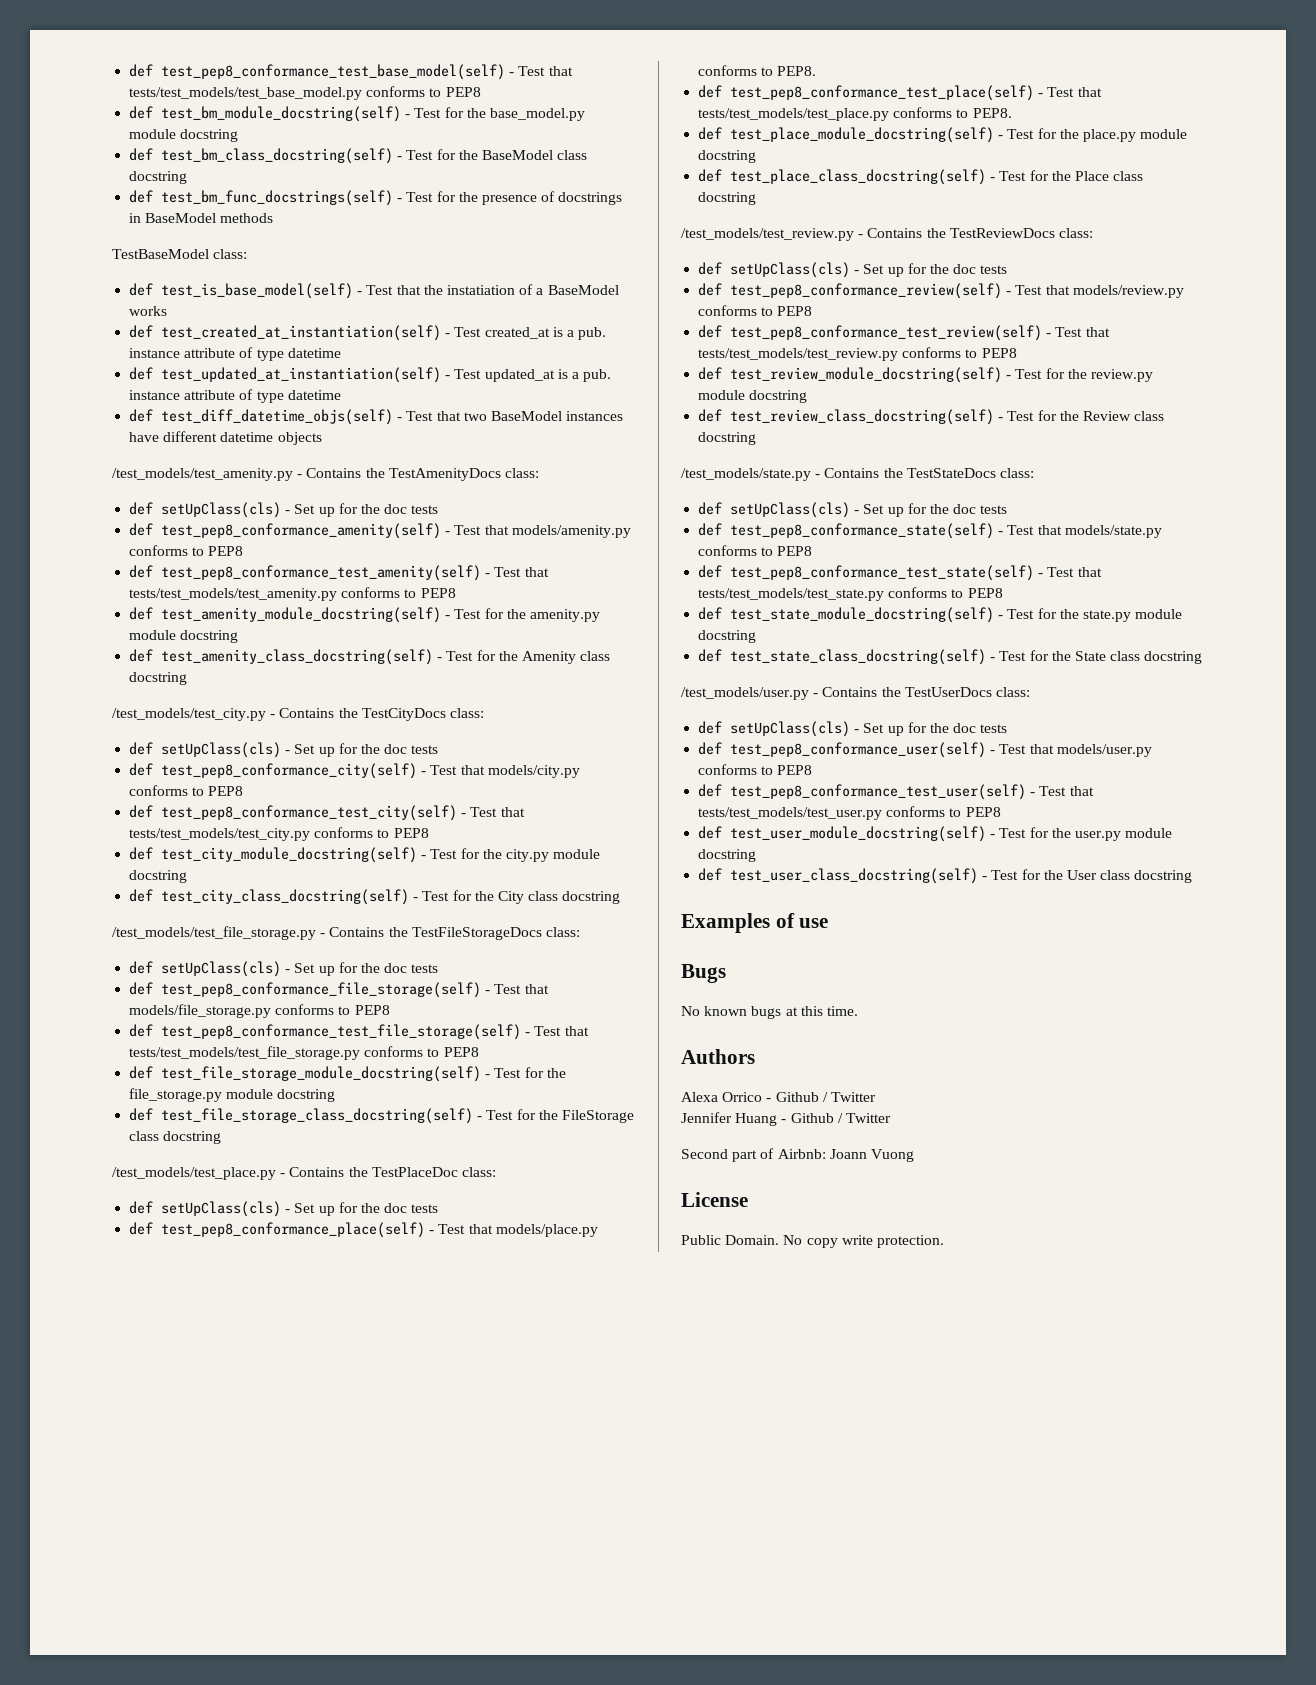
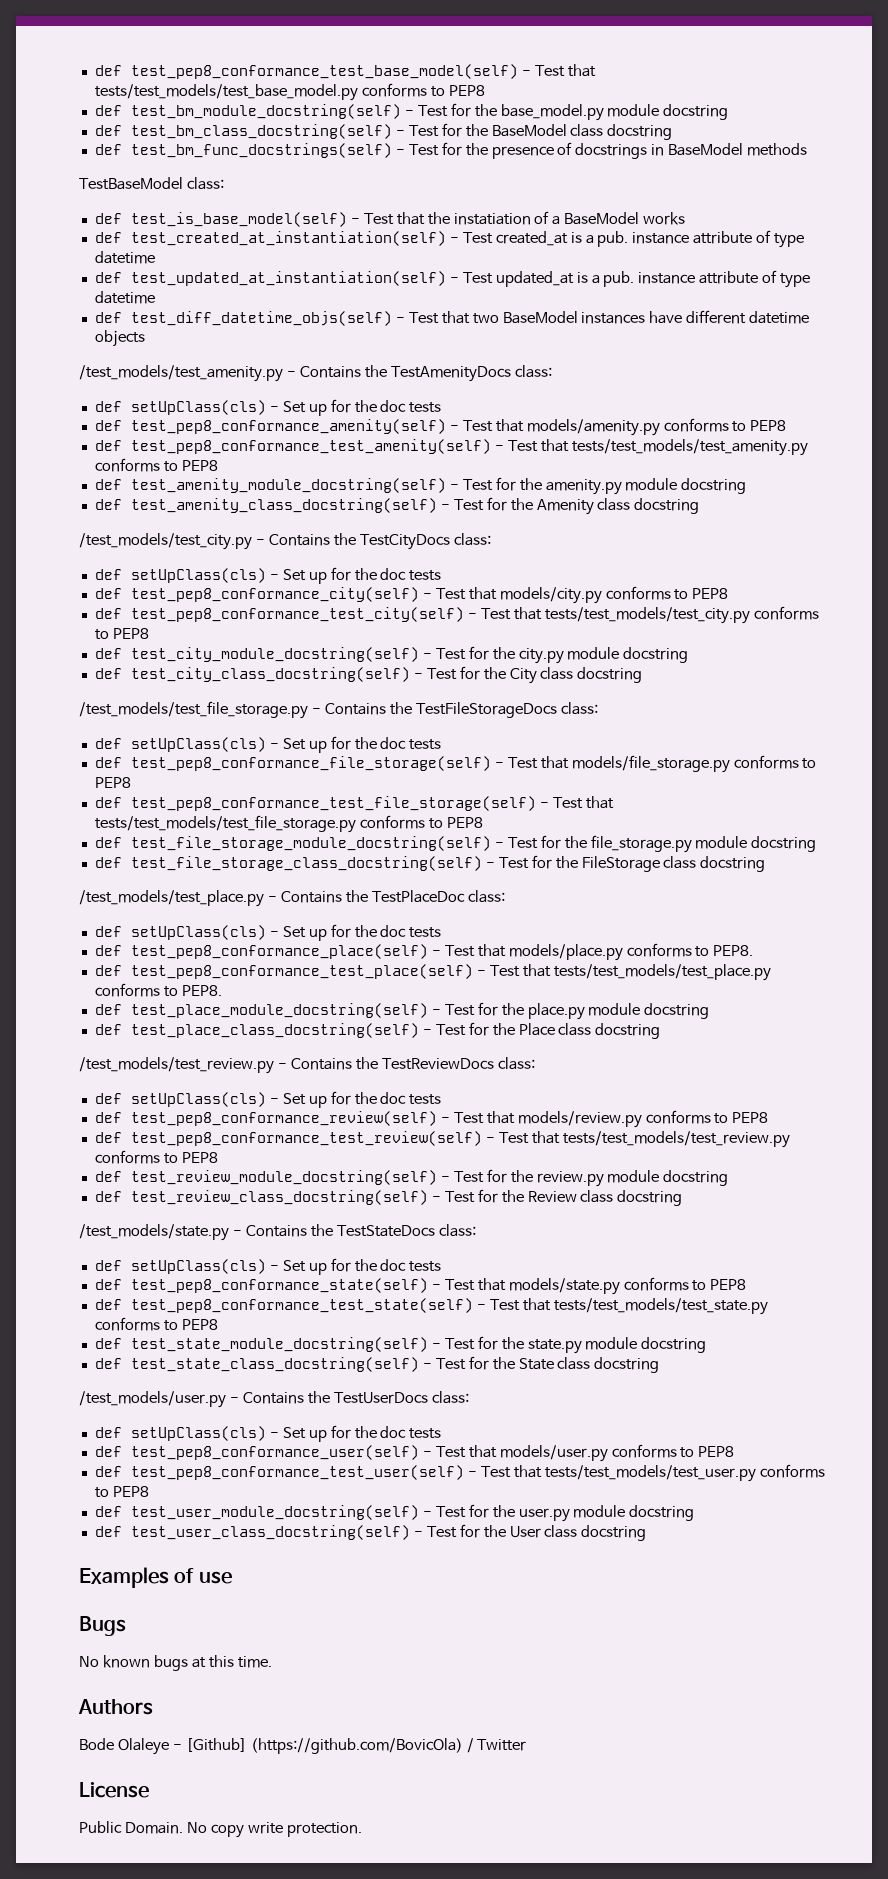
- Alexa Orrico - Github / Twitter
- Jennifer Huang - Github / Twitter
- Second part of Airbnb: Joann Vuong
+ Bode Olaleye - [Github] (https://github.com/BovicOla) / Twitter

